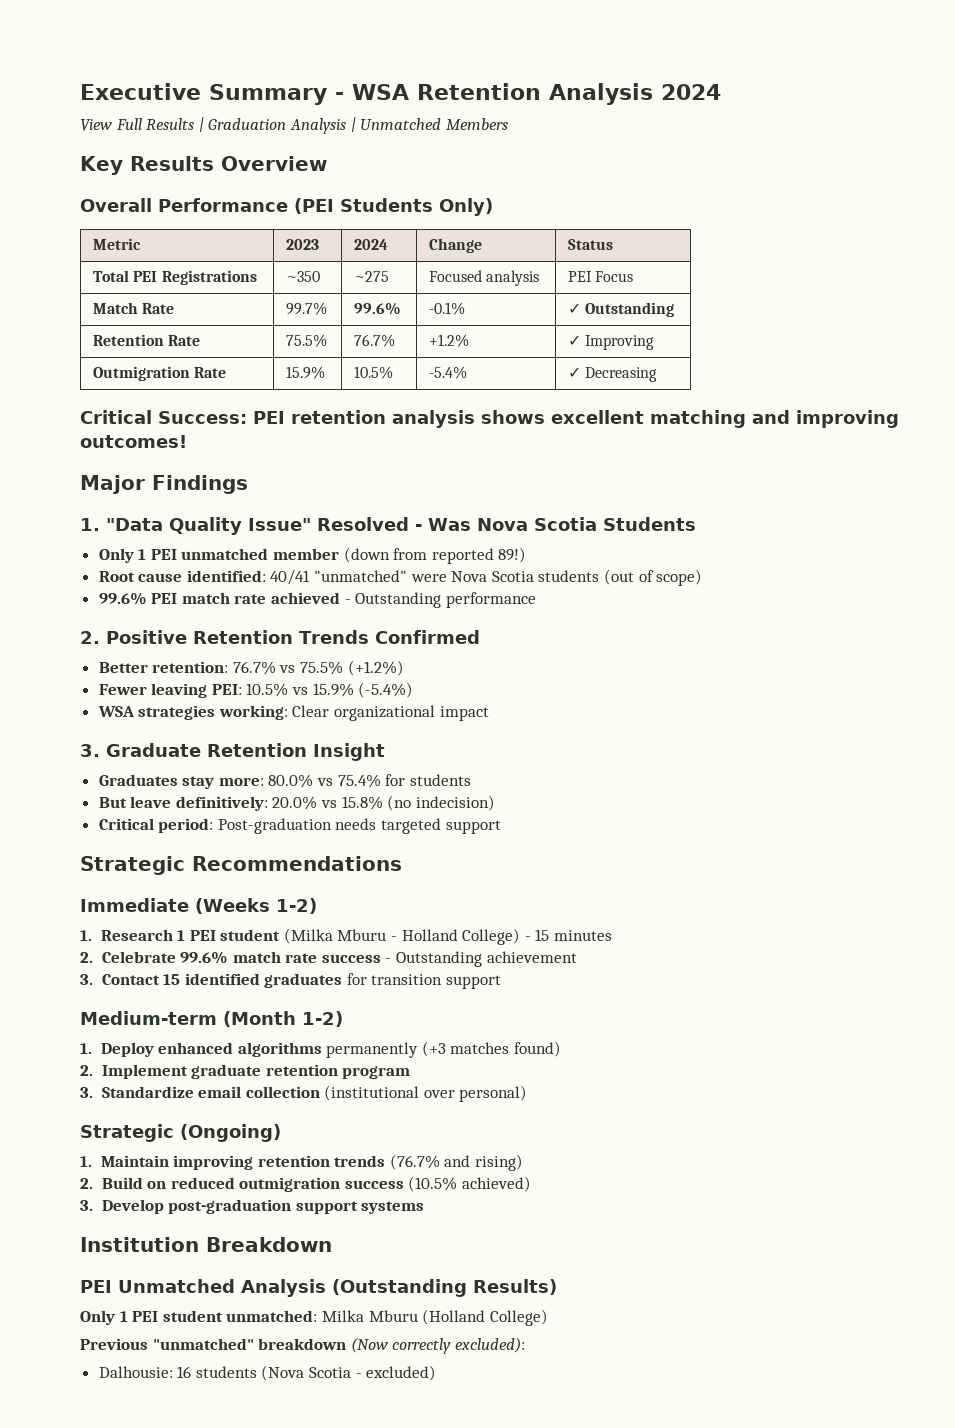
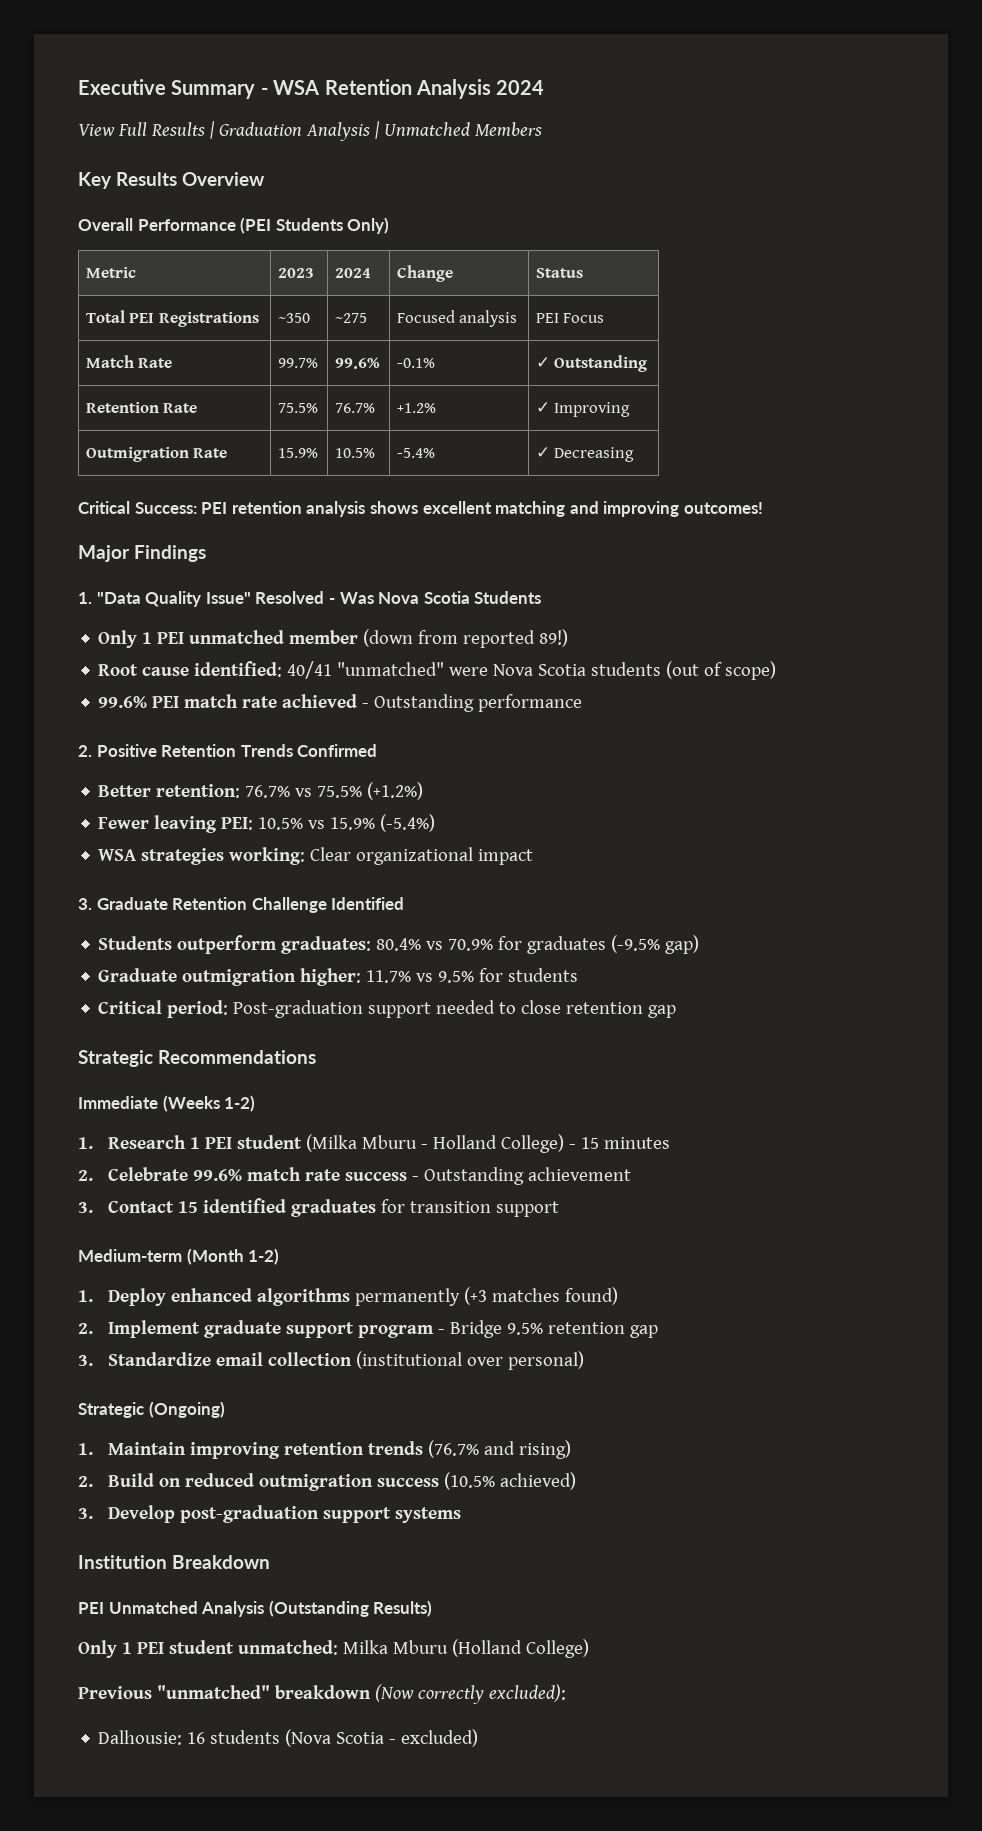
- 3. Graduate Retention Insight
- Graduates stay more: 80.0% vs 75.4% for students
- But leave definitively: 20.0% vs 15.8% (no indecision)
+ 3. Graduate Retention Challenge Identified
+ Students outperform graduates: 80.4% vs 70.9% for graduates (-9.5% gap)
+ Graduate outmigration higher: 11.7% vs 9.5% for students
- Critical period: Post-graduation needs targeted support
+ Critical period: Post-graduation support needed to close retention gap
- 2. Implement graduate retention program
+ 2. Implement graduate support program - Bridge 9.5% retention gap

